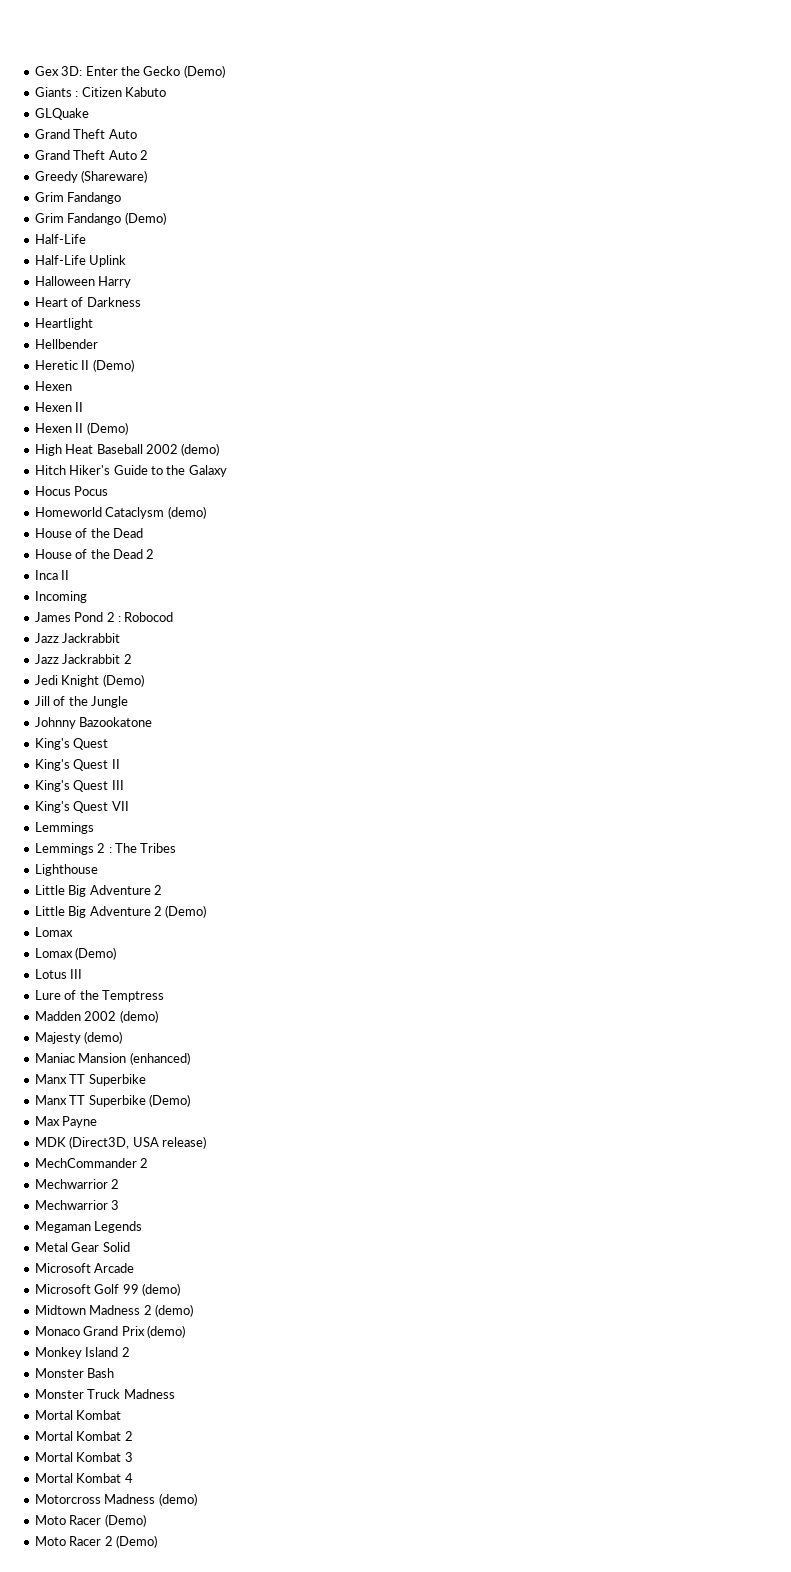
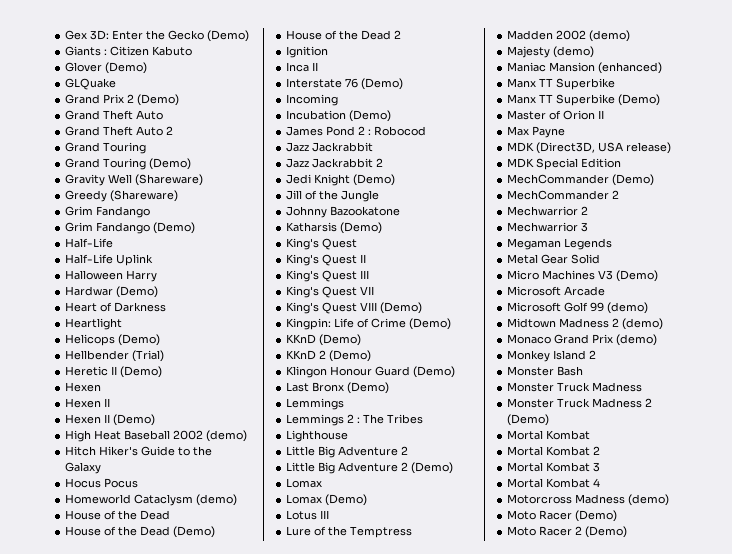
+ Glover (Demo)
+ Grand Prix 2 (Demo)
  Grand Theft Auto 2
+ Grand Touring
+ Grand Touring (Demo)
+ Gravity Well (Shareware)
+ Hardwar (Demo)
+ Helicops (Demo)
- Hellbender
+ Hellbender (Trial)
+ House of the Dead (Demo)
+ Ignition
+ Interstate 76 (Demo)
+ Incubation (Demo)
+ Katharsis (Demo)
+ King's Quest VIII (Demo)
+ Kingpin: Life of Crime (Demo)
+ KKnD (Demo)
+ KKnD 2 (Demo)
+ Klingon Honour Guard (Demo)
+ Last Bronx (Demo)
+ Master of Orion II
+ MDK Special Edition
+ MechCommander (Demo)
+ Micro Machines V3 (Demo)
+ Monster Truck Madness 2 (Demo)

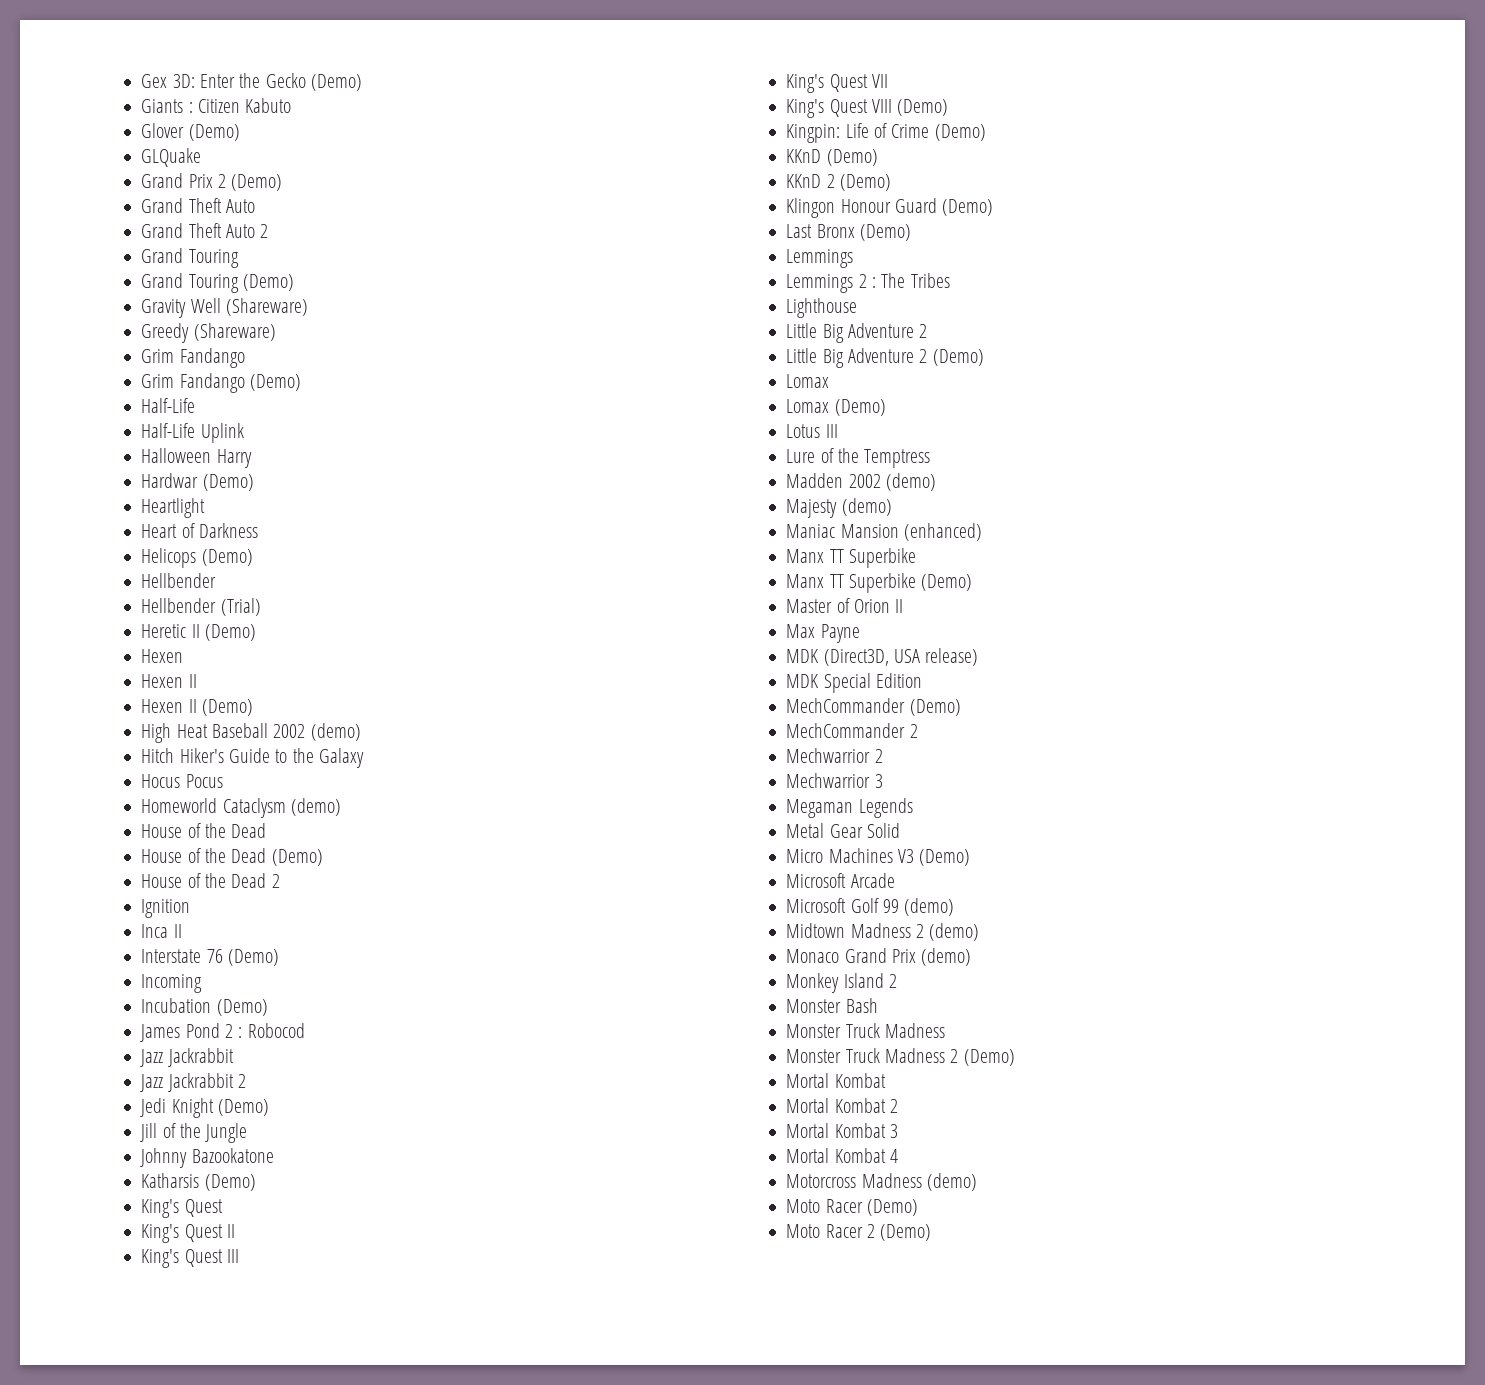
+ Heartlight
- Heartlight
  Helicops (Demo)
+ Hellbender

